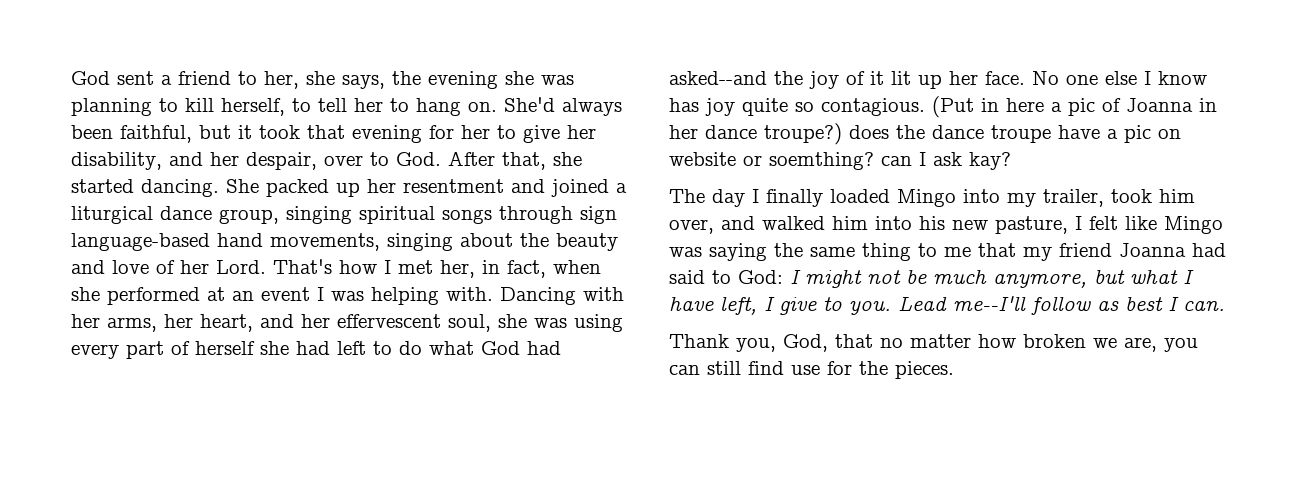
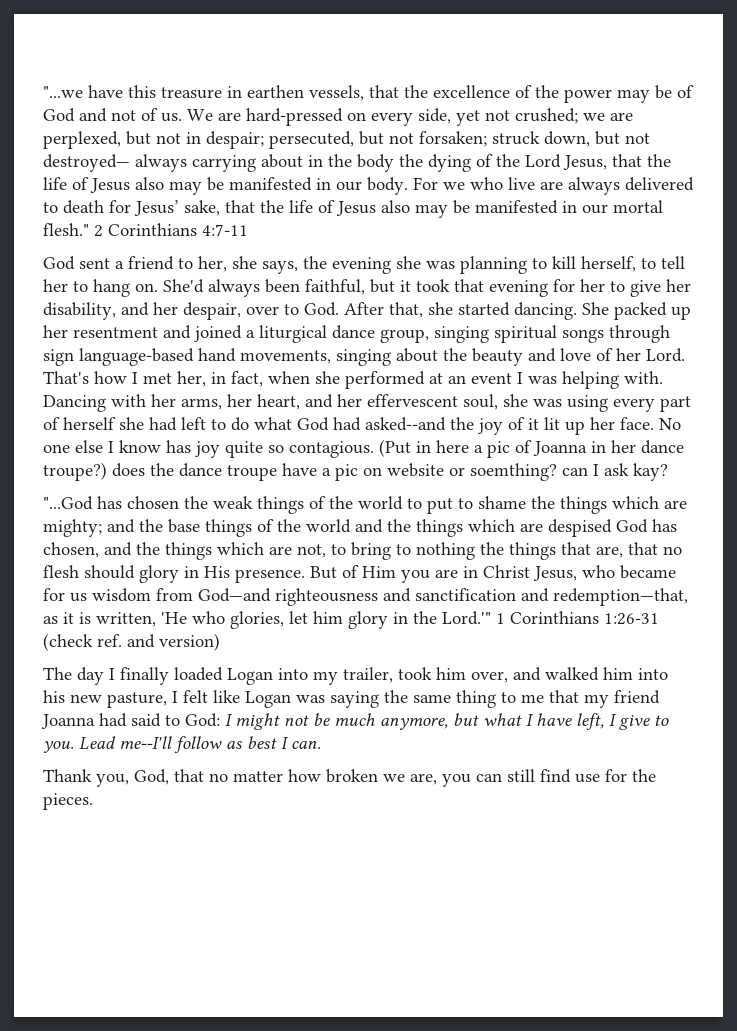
+ "...we have this treasure in earthen vessels, that the excellence of the power may be of God and not of us. We are hard-pressed on every side, yet not crushed; we are perplexed, but not in despair; persecuted, but not forsaken; struck down, but not destroyed— always carrying about in the body the dying of the Lord Jesus, that the life of Jesus also may be manifested in our body. For we who live are always delivered to death for Jesus’ sake, that the life of Jesus also may be manifested in our mortal flesh." 2 Corinthians 4:7-11
+ "...God has chosen the weak things of the world to put to shame the things which are mighty; and the base things of the world and the things which are despised God has chosen, and the things which are not, to bring to nothing the things that are, that no flesh should glory in His presence. But of Him you are in Christ Jesus, who became for us wisdom from God—and righteousness and sanctification and redemption—that, as it is written, 'He who glories, let him glory in the Lord.'" 1 Corinthians 1:26-31 (check ref. and version)
- The day I finally loaded Mingo into my trailer, took him over, and walked him into his new pasture, I felt like Mingo was saying the same thing to me that my friend Joanna had said to God: I might not be much anymore, but what I have left, I give to you.
+ The day I finally loaded Logan into my trailer, took him over, and walked him into his new pasture, I felt like Logan was saying the same thing to me that my friend Joanna had said to God: I might not be much anymore, but what I have left, I give to you.

